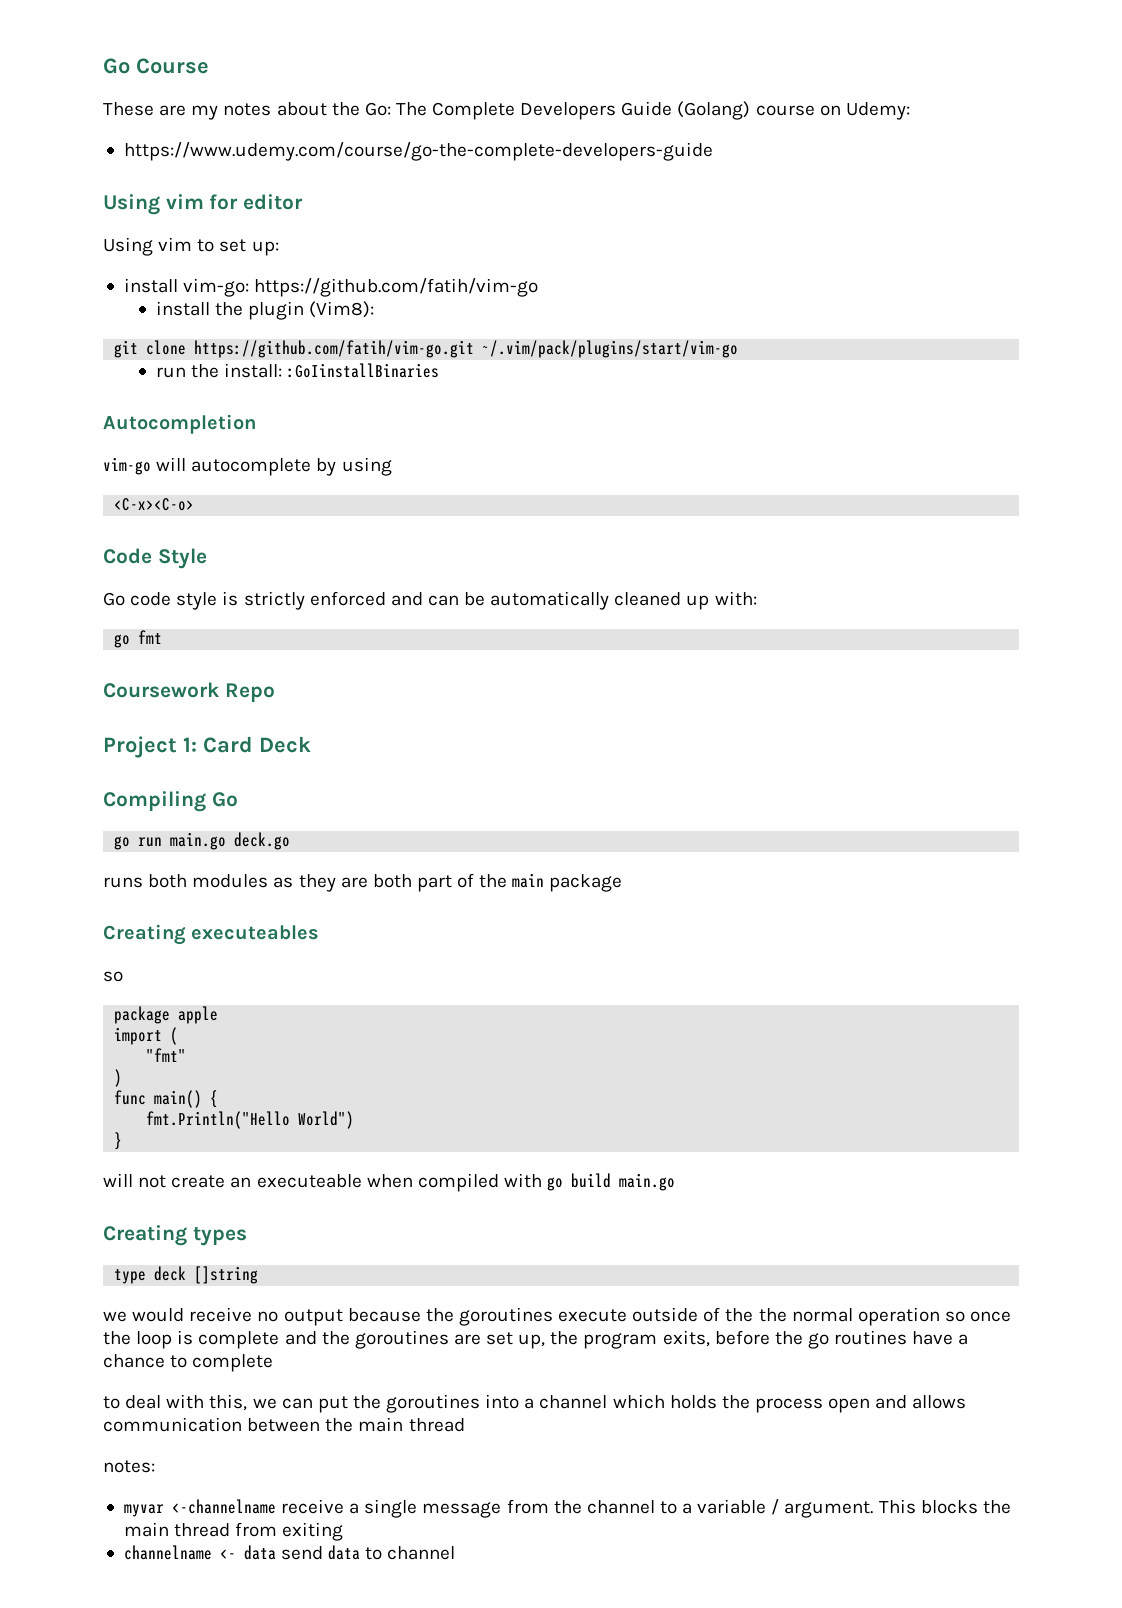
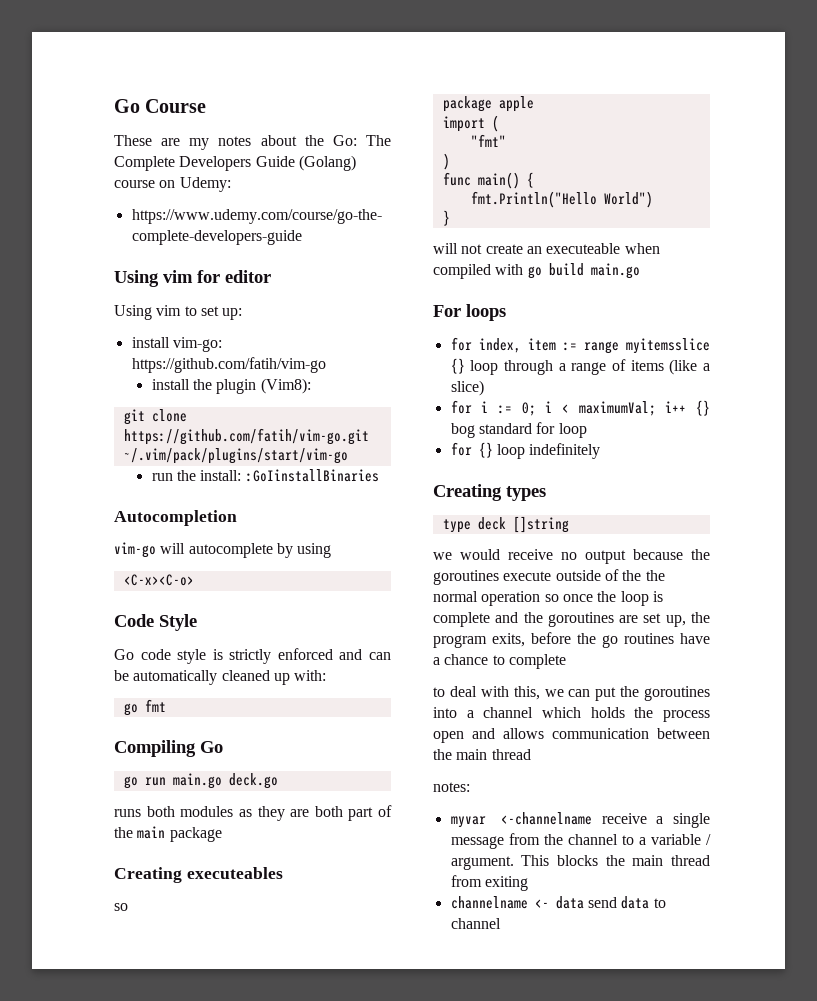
- Coursework Repo
- Project 1: Card Deck
+ For loops
+ for index, item := range myitemsslice {} loop through a range of items (like a slice)
+ for i := 0; i < maximumVal; i++ {} bog standard for loop
+ for {} loop indefinitely

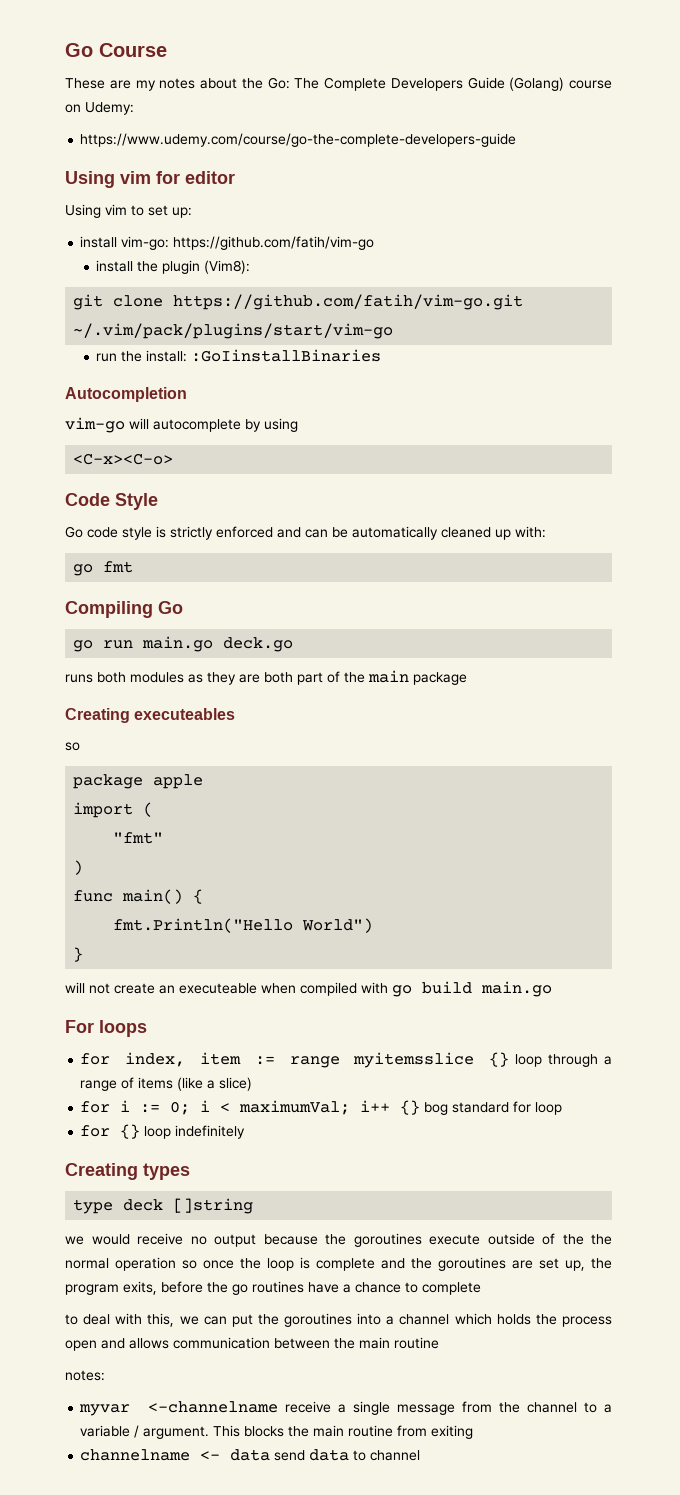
- to deal with this, we can put the goroutines into a channel which holds the process open and allows communication between the main thread
+ to deal with this, we can put the goroutines into a channel which holds the process open and allows communication between the main routine
- This blocks the main thread from exiting
+ This blocks the main routine from exiting

